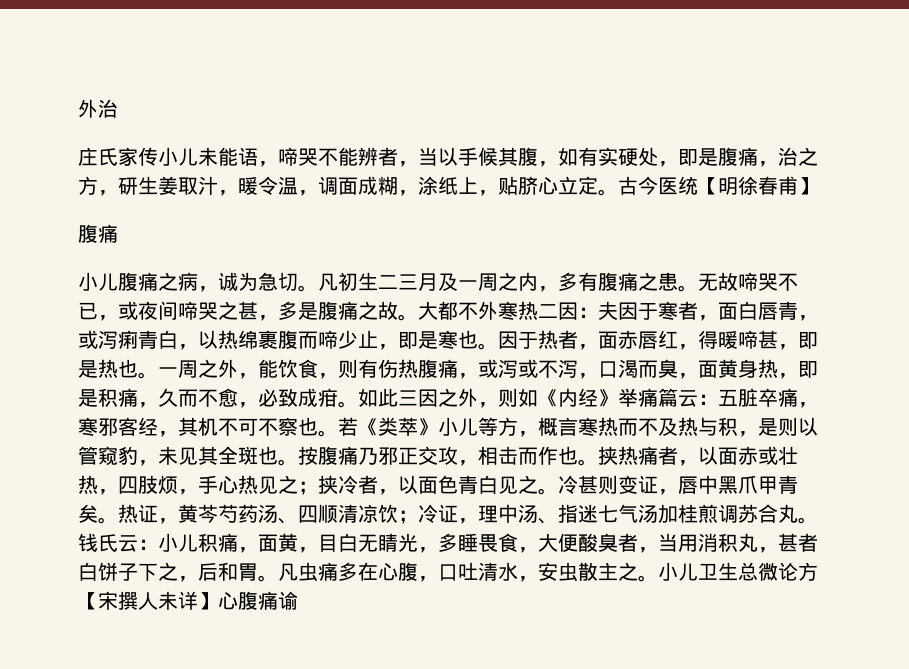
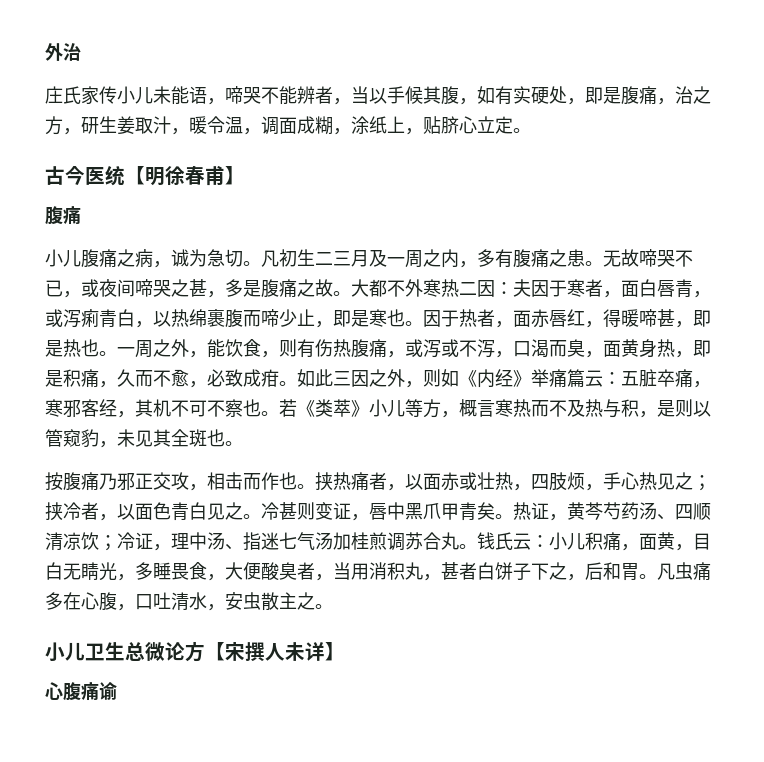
- 庄氏家传小儿未能语，啼哭不能辨者，当以手候其腹，如有实硬处，即是腹痛，治之方，研生姜取汁，暖令温，调面成糊，涂纸上，贴脐心立定。古今医统【明徐春甫】
+ 庄氏家传小儿未能语，啼哭不能辨者，当以手候其腹，如有实硬处，即是腹痛，治之方，研生姜取汁，暖令温，调面成糊，涂纸上，贴脐心立定。
+ 古今医统【明徐春甫】
- 若《类萃》小儿等方，概言寒热而不及热与积，是则以管窥豹，未见其全斑也。按腹痛乃邪正交攻，相击而作也。
+ 若《类萃》小儿等方，概言寒热而不及热与积，是则以管窥豹，未见其全斑也。
+ 按腹痛乃邪正交攻，相击而作也。
- 凡虫痛多在心腹，口吐清水，安虫散主之。小儿卫生总微论方【宋撰人未详】心腹痛谕
+ 凡虫痛多在心腹，口吐清水，安虫散主之。
+ 小儿卫生总微论方【宋撰人未详】
+ 心腹痛谕

